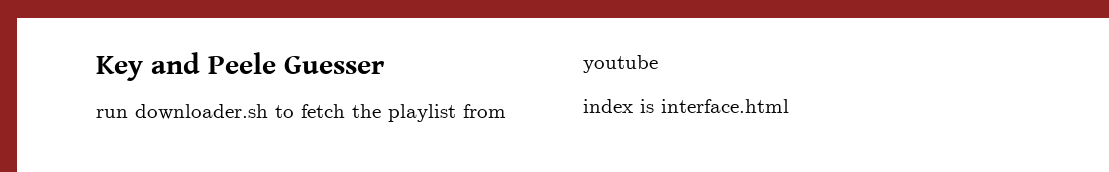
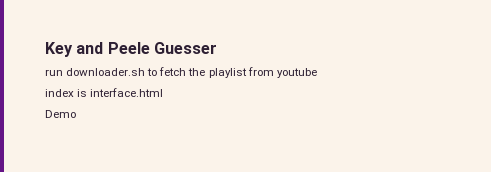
+ Demo

